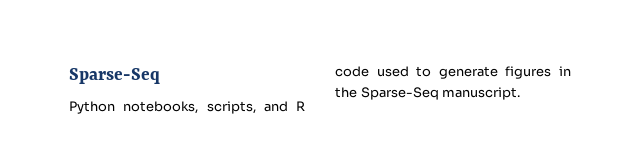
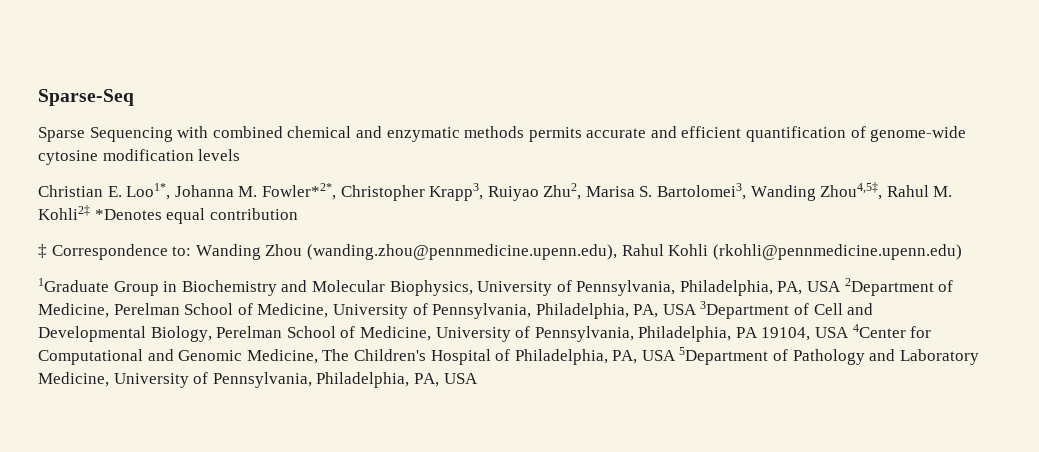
- Python notebooks, scripts, and R code used to generate figures in the Sparse-Seq manuscript.
+ Sparse Sequencing with combined chemical and enzymatic methods permits accurate and efficient quantification of genome-wide cytosine modification levels
+ Christian E. Loo1*, Johanna M. Fowler*2*, Christopher Krapp3, Ruiyao Zhu2, Marisa S. Bartolomei3, Wanding Zhou4,5‡, Rahul M. Kohli2‡ *Denotes equal contribution
+ ‡ Correspondence to: Wanding Zhou (wanding.zhou@pennmedicine.upenn.edu), Rahul Kohli (rkohli@pennmedicine.upenn.edu)
+ 1Graduate Group in Biochemistry and Molecular Biophysics, University of Pennsylvania, Philadelphia, PA, USA 2Department of Medicine, Perelman School of Medicine, University of Pennsylvania, Philadelphia, PA, USA 3Department of Cell and Developmental Biology, Perelman School of Medicine, University of Pennsylvania, Philadelphia, PA 19104, USA 4Center for Computational and Genomic Medicine, The Children's Hospital of Philadelphia, PA, USA 5Department of Pathology and Laboratory Medicine, University of Pennsylvania, Philadelphia, PA, USA

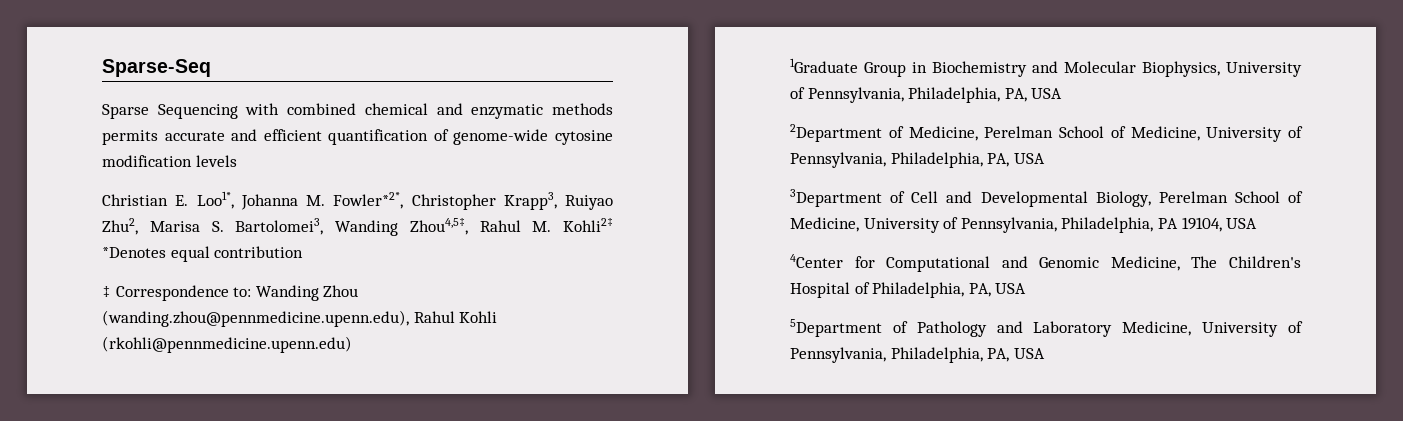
- 1Graduate Group in Biochemistry and Molecular Biophysics, University of Pennsylvania, Philadelphia, PA, USA 2Department of Medicine, Perelman School of Medicine, University of Pennsylvania, Philadelphia, PA, USA 3Department of Cell and Developmental Biology, Perelman School of Medicine, University of Pennsylvania, Philadelphia, PA 19104, USA 4Center for Computational and Genomic Medicine, The Children's Hospital of Philadelphia, PA, USA 5Department of Pathology and Laboratory Medicine, University of Pennsylvania, Philadelphia, PA, USA
+ 1Graduate Group in Biochemistry and Molecular Biophysics, University of Pennsylvania, Philadelphia, PA, USA
+ 2Department of Medicine, Perelman School of Medicine, University of Pennsylvania, Philadelphia, PA, USA
+ 3Department of Cell and Developmental Biology, Perelman School of Medicine, University of Pennsylvania, Philadelphia, PA 19104, USA
+ 4Center for Computational and Genomic Medicine, The Children's Hospital of Philadelphia, PA, USA
+ 5Department of Pathology and Laboratory Medicine, University of Pennsylvania, Philadelphia, PA, USA

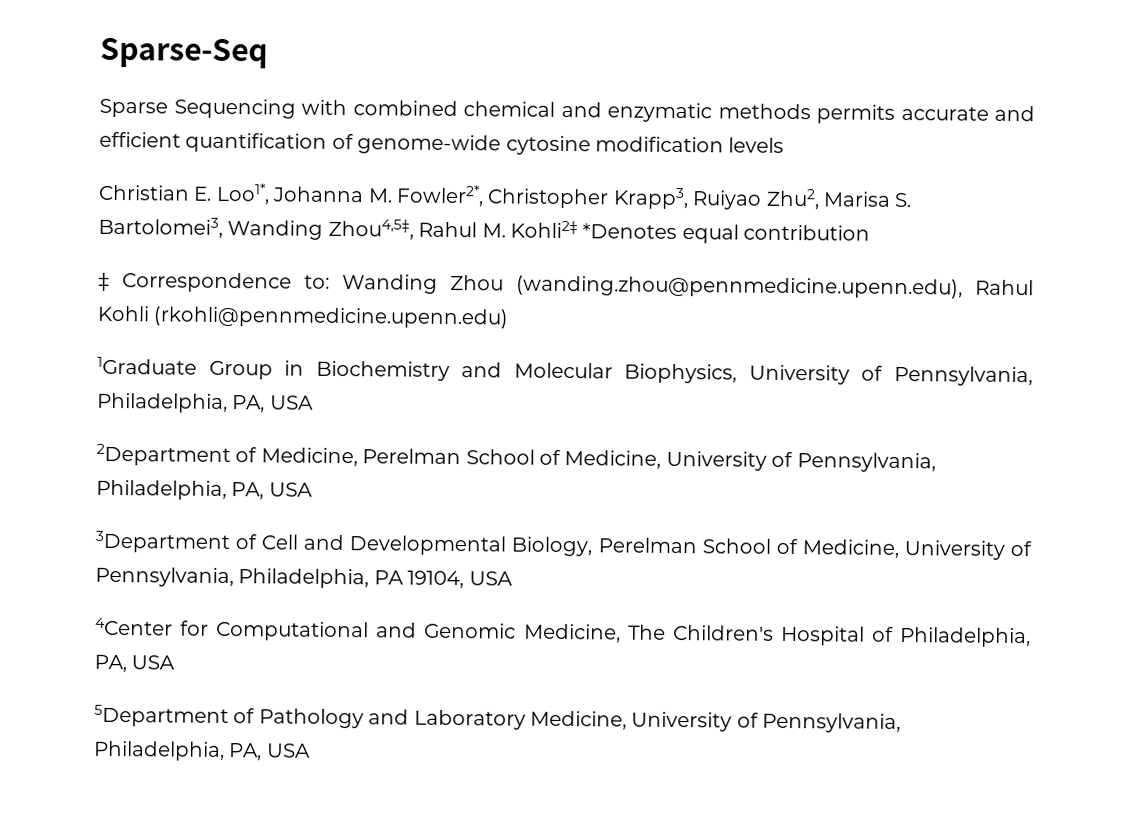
- Christian E. Loo1*, Johanna M. Fowler*2*, Christopher Krapp3, Ruiyao Zhu2, Marisa S. Bartolomei3, Wanding Zhou4,5‡, Rahul M. Kohli2‡ *Denotes equal contribution
+ Christian E. Loo1*, Johanna M. Fowler2*, Christopher Krapp3, Ruiyao Zhu2, Marisa S. Bartolomei3, Wanding Zhou4,5‡, Rahul M. Kohli2‡ *Denotes equal contribution

